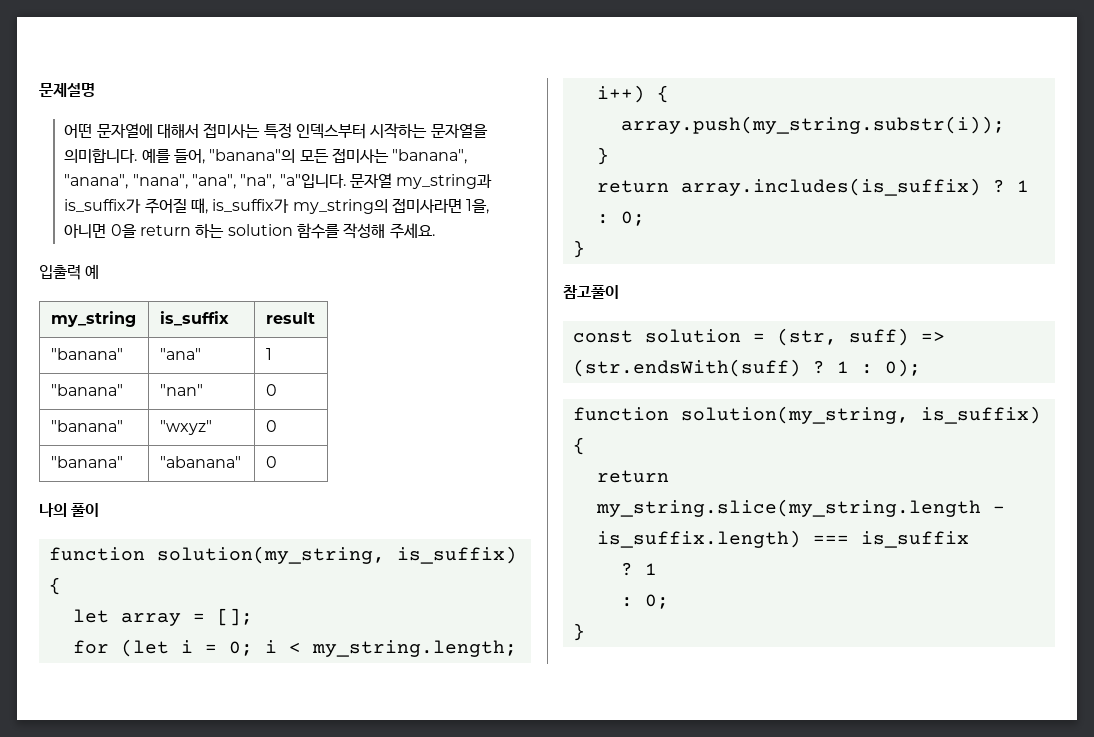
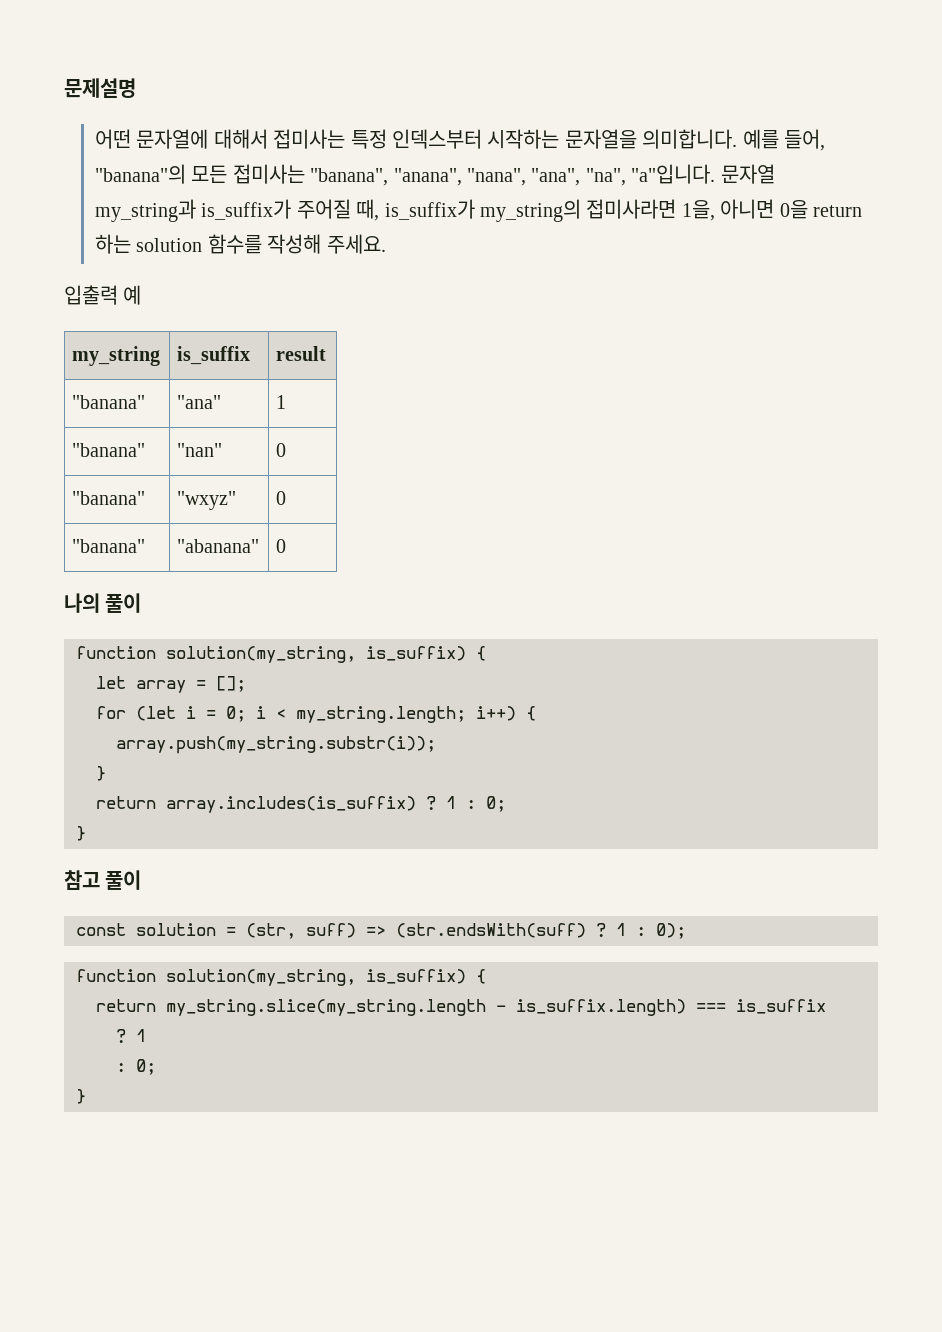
- 참고풀이
+ 참고 풀이

